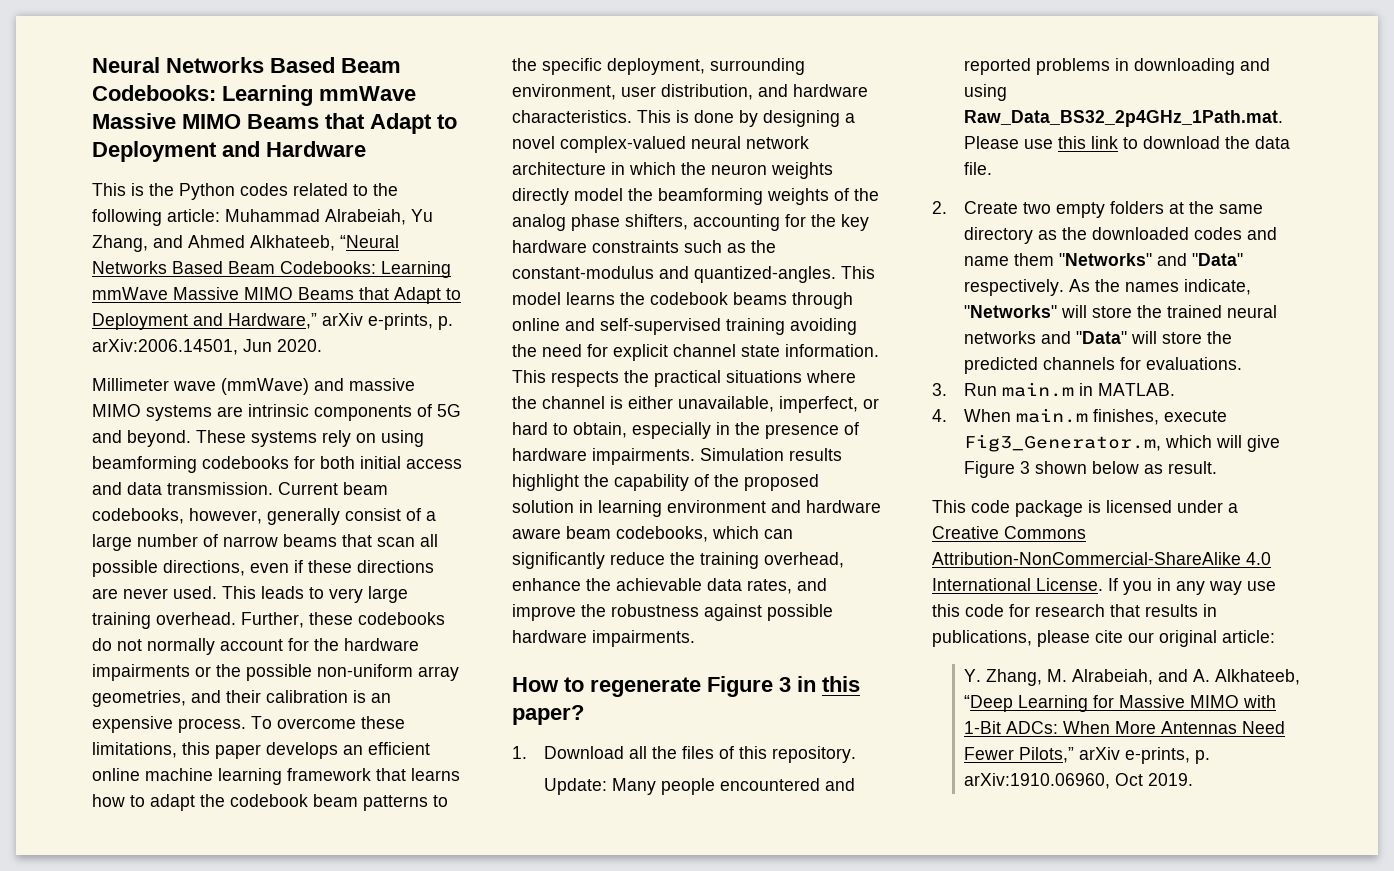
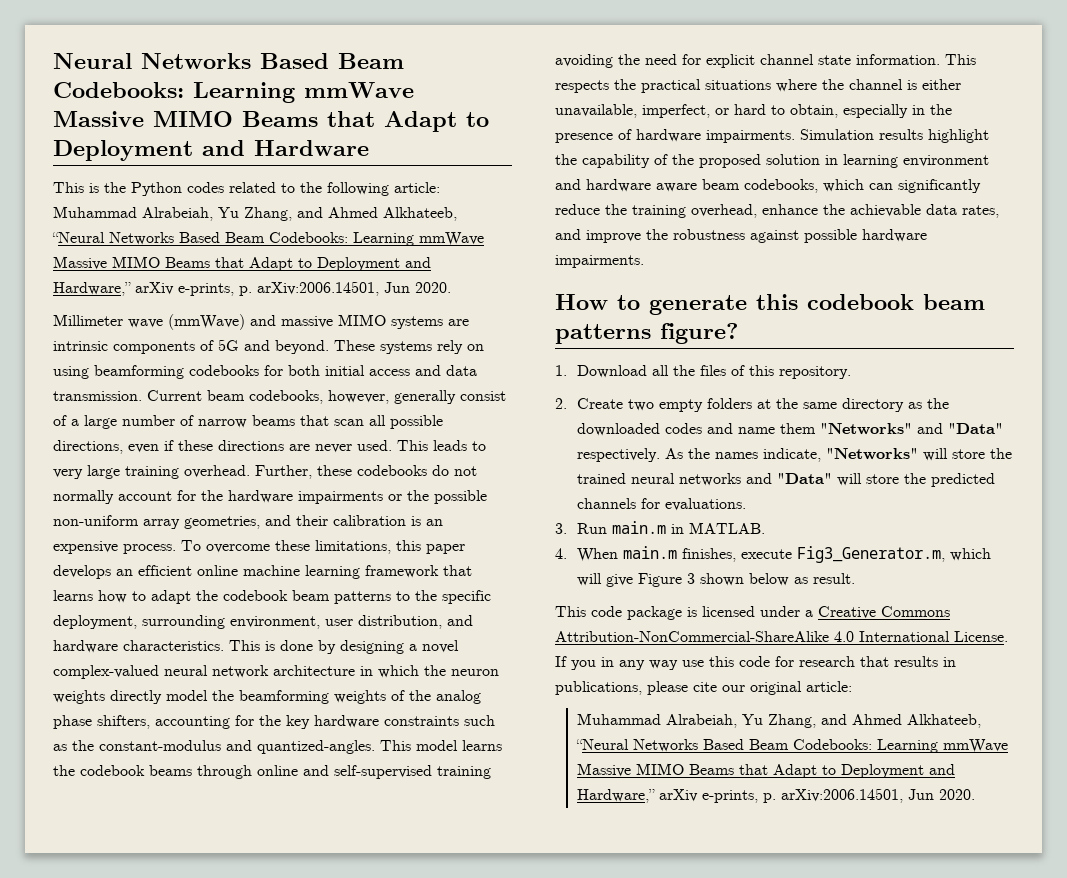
- How to regenerate Figure 3 in this paper?
+ How to generate this codebook beam patterns figure?
- Update: Many people encountered and reported problems in downloading and using Raw_Data_BS32_2p4GHz_1Path.mat. Please use this link to download the data file.
  If you in any way use this code for research that results in publications, please cite our original article:
- Y. Zhang, M. Alrabeiah, and A. Alkhateeb, “Deep Learning for Massive MIMO with 1-Bit ADCs: When More Antennas Need Fewer Pilots,” arXiv e-prints, p. arXiv:1910.06960, Oct 2019.
+ Muhammad Alrabeiah, Yu Zhang, and Ahmed Alkhateeb, “Neural Networks Based Beam Codebooks: Learning mmWave Massive MIMO Beams that Adapt to Deployment and Hardware,” arXiv e-prints, p. arXiv:2006.14501, Jun 2020.

